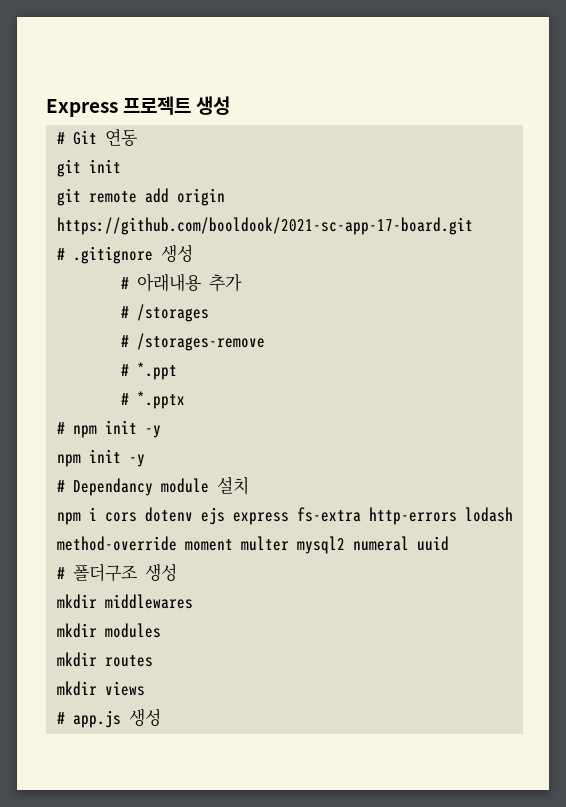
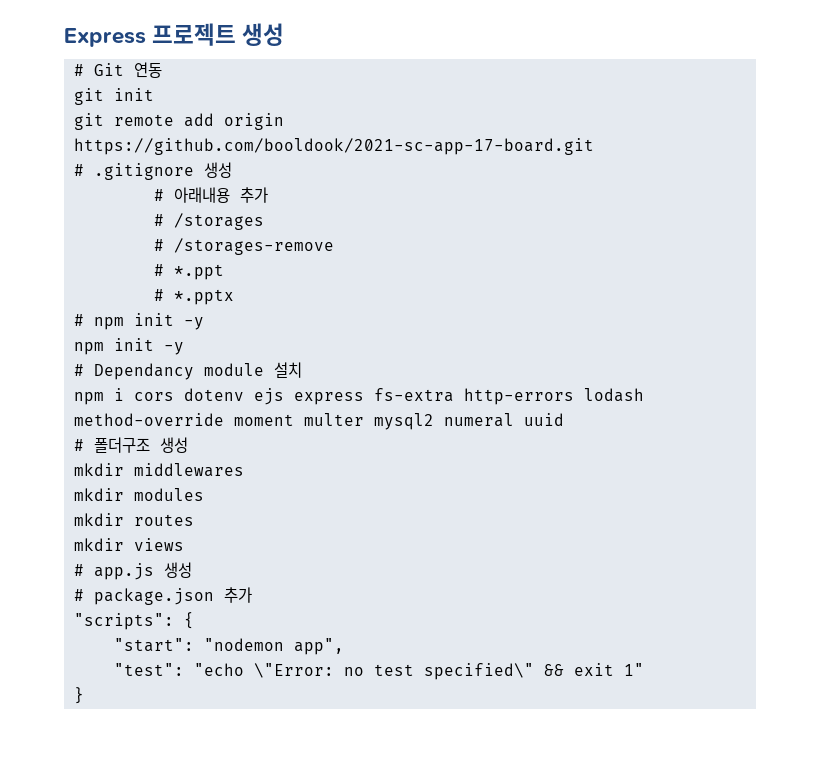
+ # package.json 추가
+ "scripts": {
+ "start": "nodemon app",
+ "test": "echo \"Error: no test specified\" && exit 1"
+ }

